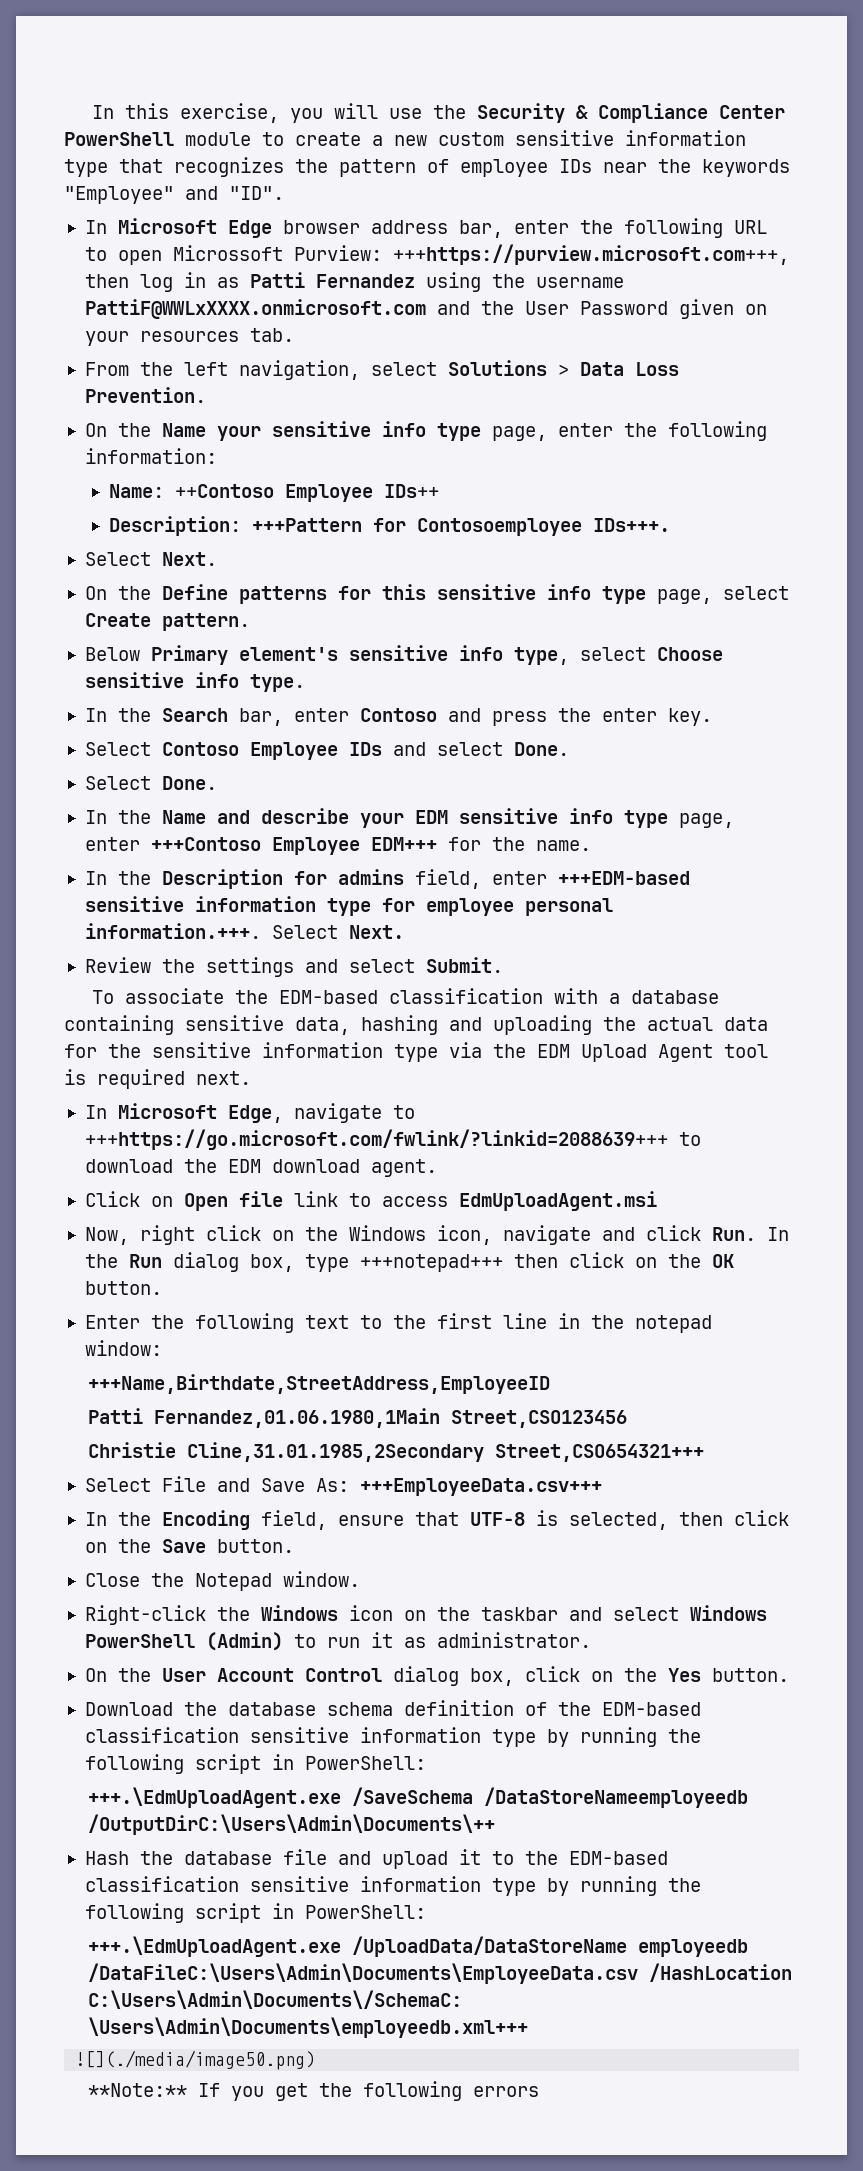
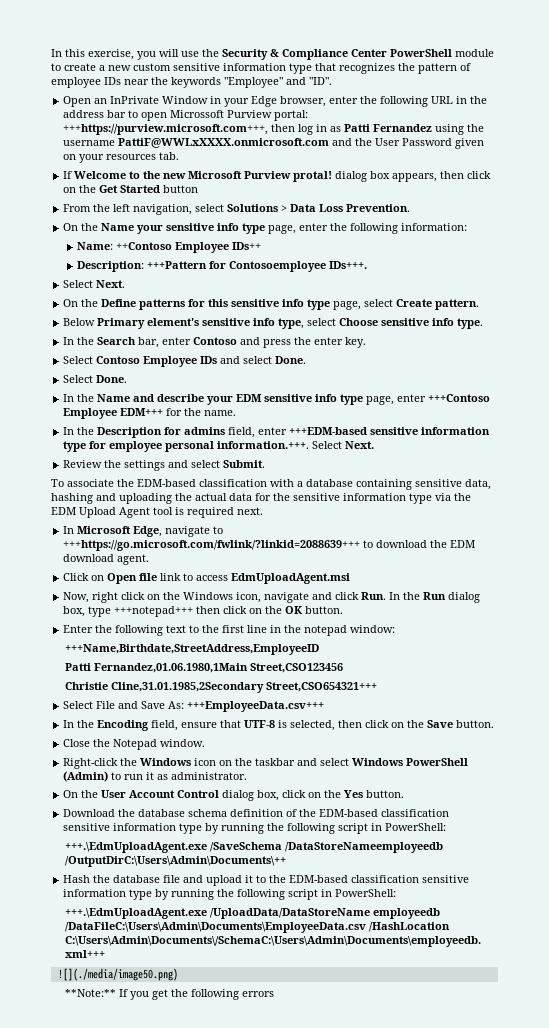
- In Microsoft Edge browser address bar, enter the following URL to open Microssoft Purview: +++https://purview.microsoft.com+++, then log in as Patti Fernandez using the username PattiF@WWLxXXXX.onmicrosoft.com and the User Password given on your resources tab.
+ Open an InPrivate Window in your Edge browser, enter the following URL in the address bar to open Microssoft Purview portal: +++https://purview.microsoft.com+++, then log in as Patti Fernandez using the username PattiF@WWLxXXXX.onmicrosoft.com and the User Password given on your resources tab.
+ If Welcome to the new Microsoft Purview protal! dialog box appears, then click on the Get Started button

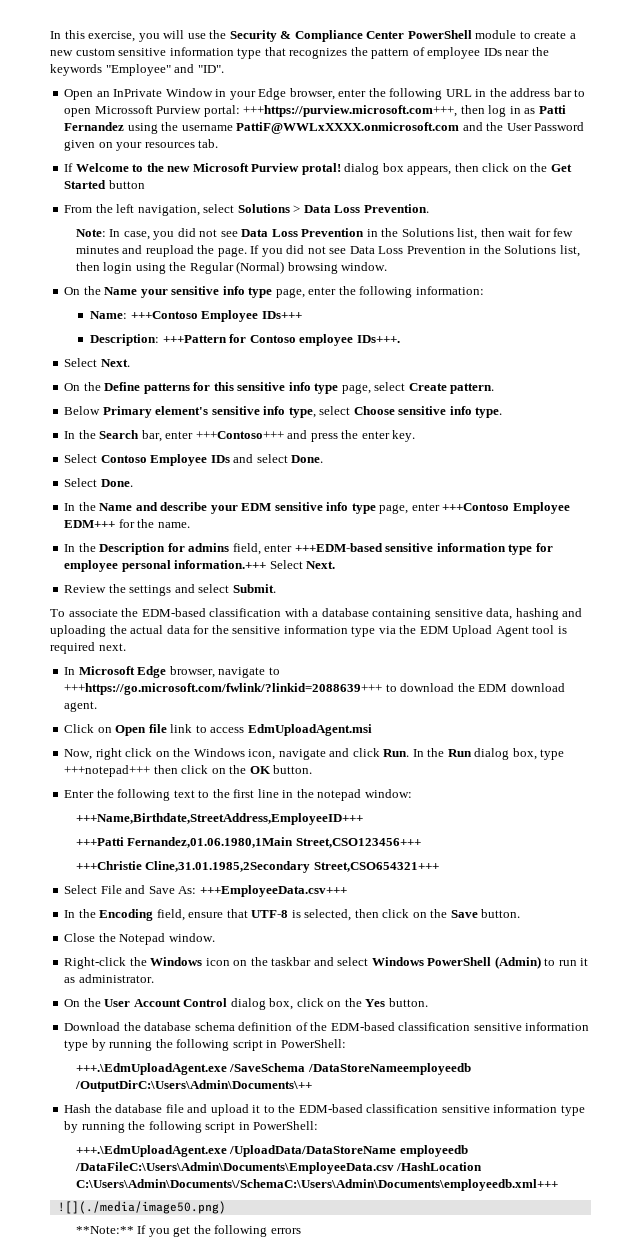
+ Note: In case, you did not see Data Loss Prevention in the Solutions list, then wait for few minutes and reupload the page. If you did not see Data Loss Prevention in the Solutions list, then login using the Regular (Normal) browsing window.
- Name: ++Contoso Employee IDs++
+ Name: +++Contoso Employee IDs+++
- Description: +++Pattern for Contosoemployee IDs+++.
+ Description: +++Pattern for Contoso employee IDs+++.
- In the Search bar, enter Contoso and press the enter key.
+ In the Search bar, enter +++Contoso+++ and press the enter key.
- In the Description for admins field, enter +++EDM-based sensitive information type for employee personal information.+++. Select Next.
+ In the Description for admins field, enter +++EDM-based sensitive information type for employee personal information.+++ Select Next.
- In Microsoft Edge, navigate to +++https://go.microsoft.com/fwlink/?linkid=2088639+++ to download the EDM download agent.
+ In Microsoft Edge browser, navigate to +++https://go.microsoft.com/fwlink/?linkid=2088639+++ to download the EDM download agent.
- +++Name,Birthdate,StreetAddress,EmployeeID
- Patti Fernandez,01.06.1980,1Main Street,CSO123456
- Christie Cline,31.01.1985,2Secondary Street,CSO654321+++
+ +++Name,Birthdate,StreetAddress,EmployeeID+++
+ +++Patti Fernandez,01.06.1980,1Main Street,CSO123456+++
+ +++Christie Cline,31.01.1985,2Secondary Street,CSO654321+++

